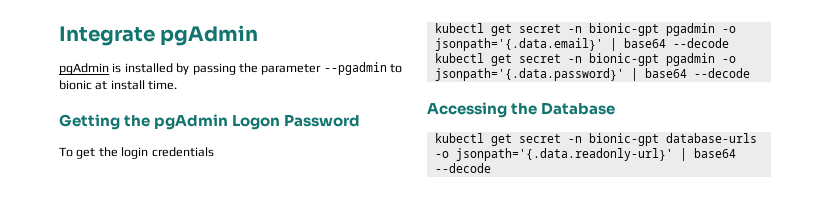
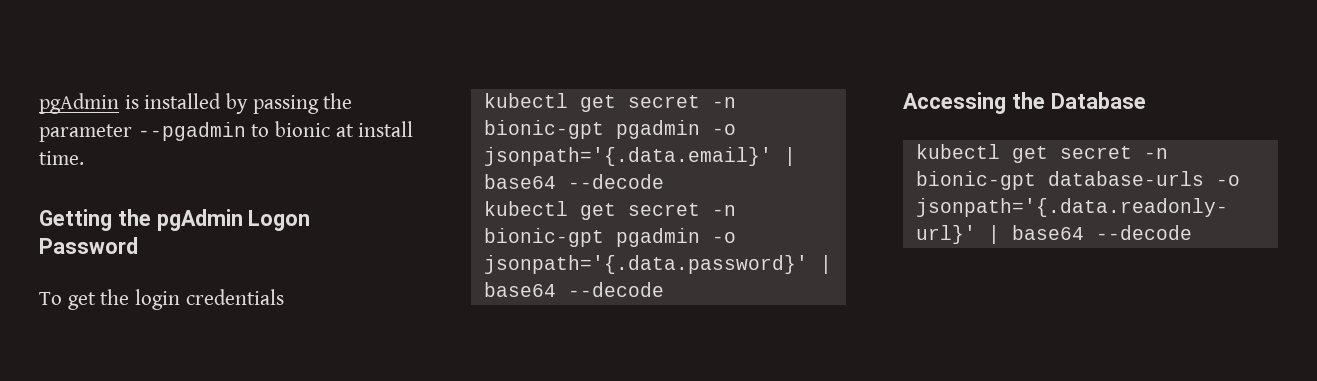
- Integrate pgAdmin

